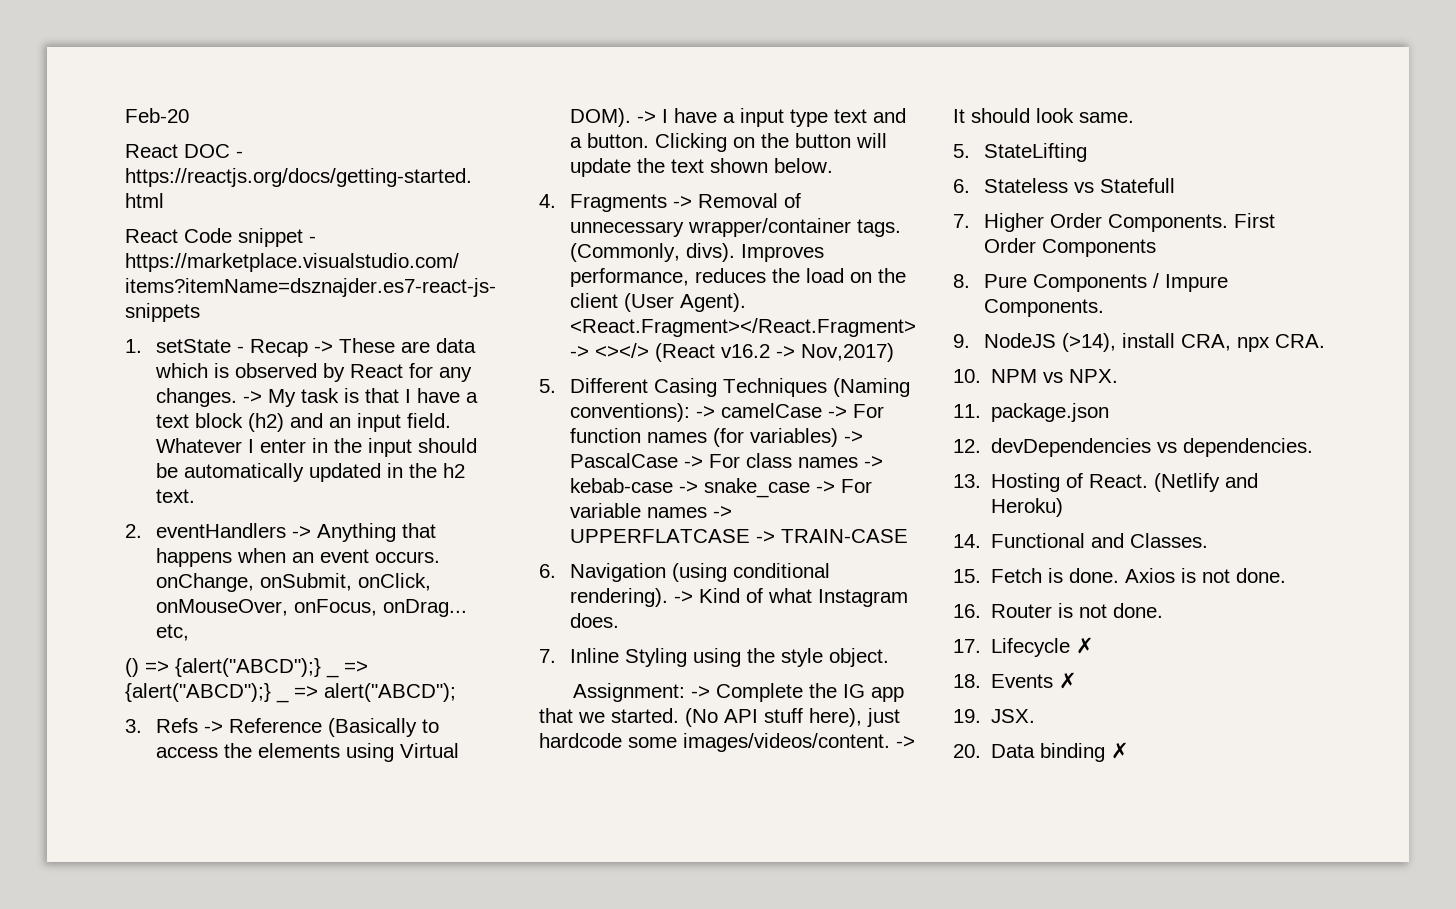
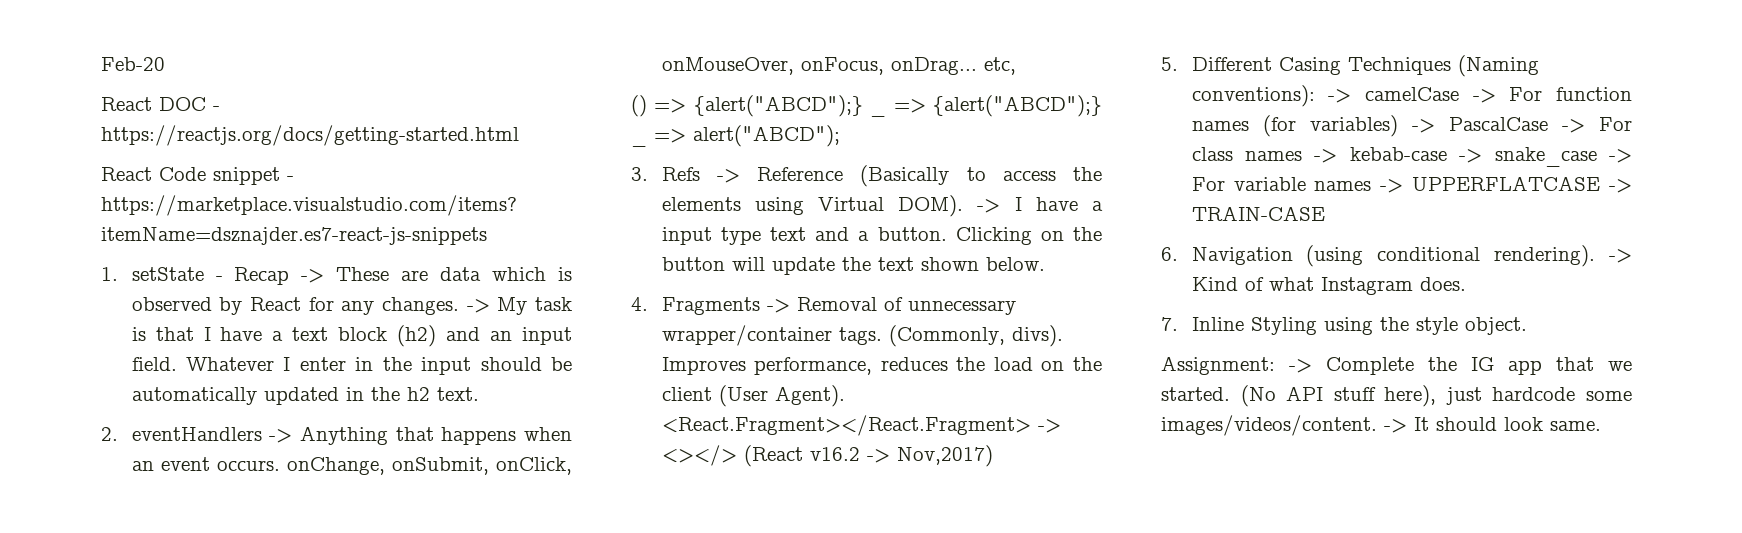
- 5. StateLifting
- 6. Stateless vs Statefull
- 7. Higher Order Components. First Order Components
- 8. Pure Components / Impure Components.
- 9. NodeJS (>14), install CRA, npx CRA.
- 10. NPM vs NPX.
- 11. package.json
- 12. devDependencies vs dependencies.
- 13. Hosting of React. (Netlify and Heroku)
- 14. Functional and Classes.
- 15. Fetch is done. Axios is not done.
- 16. Router is not done.
- 17. Lifecycle ✗
- 18. Events ✗
- 19. JSX.
- 20. Data binding ✗

